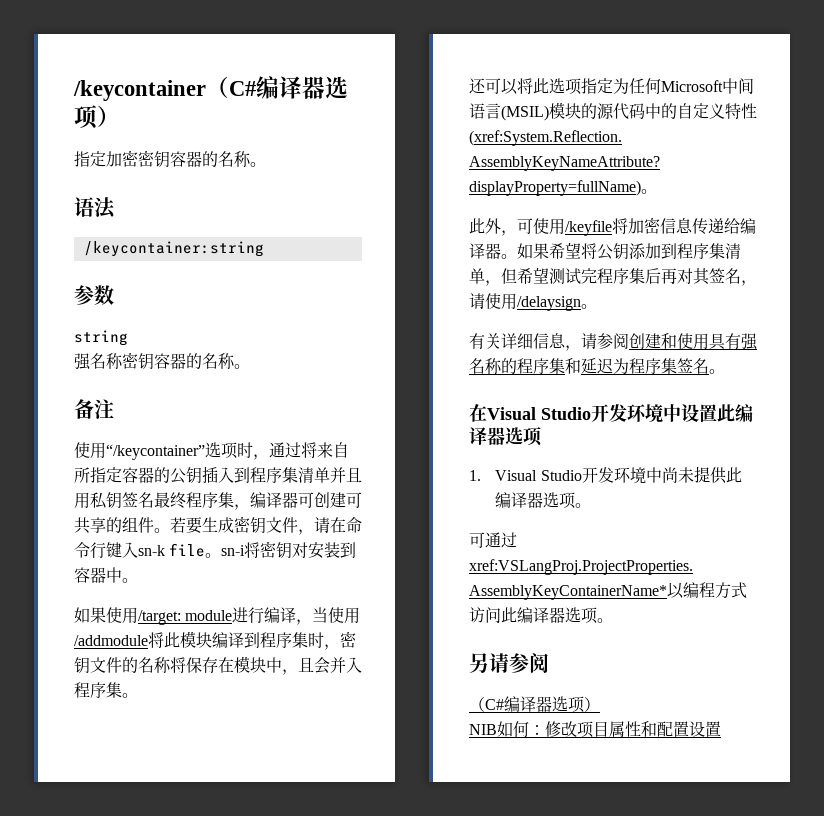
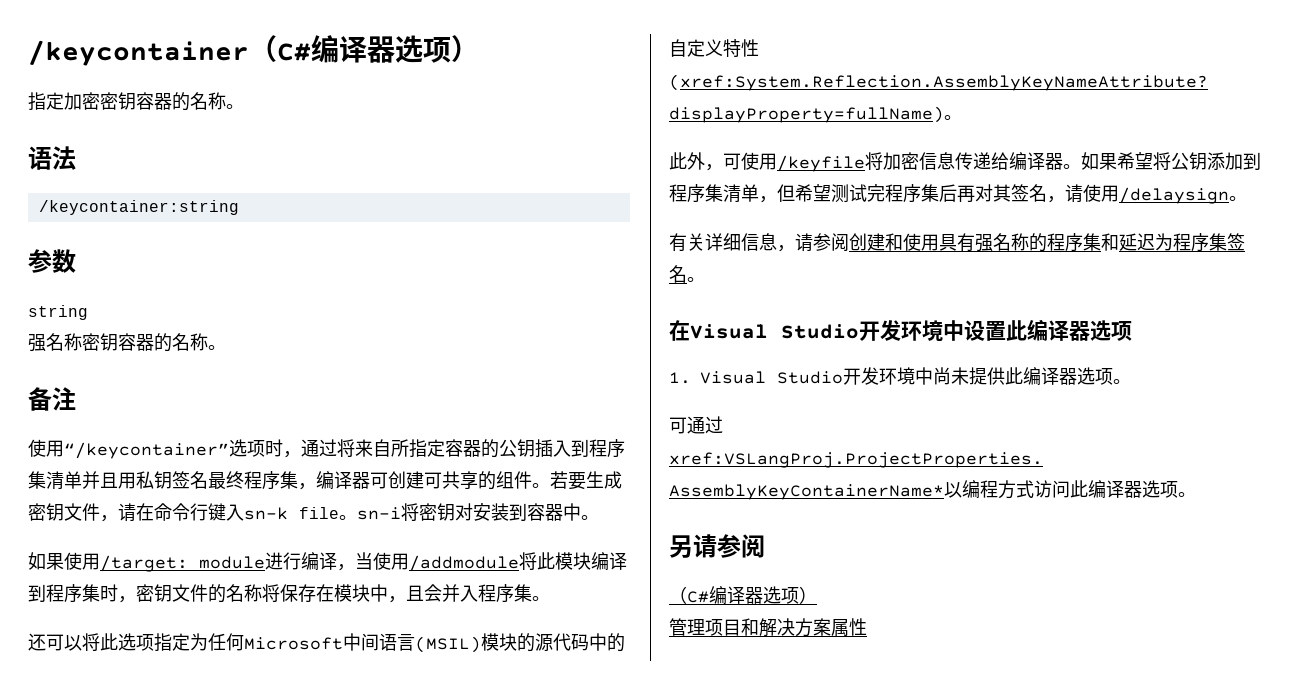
- NIB如何：修改项目属性和配置设置
+ 管理项目和解决方案属性

